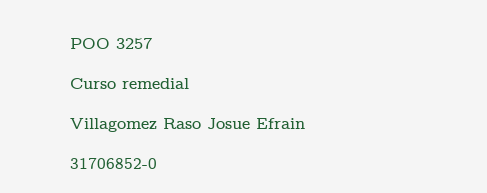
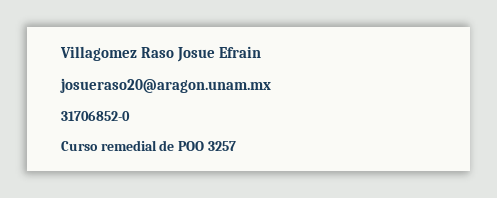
- POO 3257
- Curso remedial
+ josueraso20@aragon.unam.mx
+ Curso remedial de POO 3257

